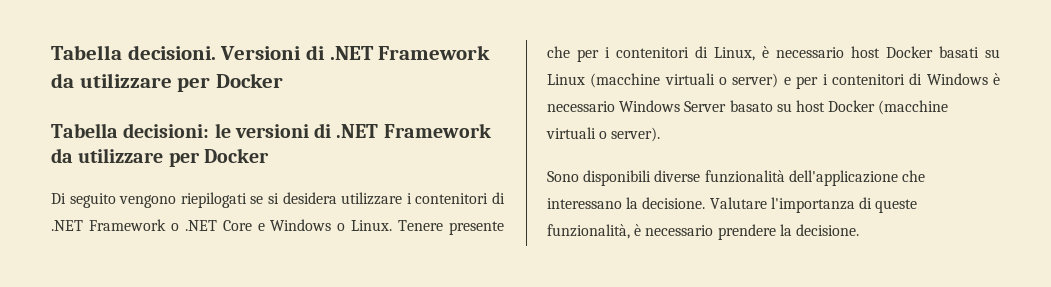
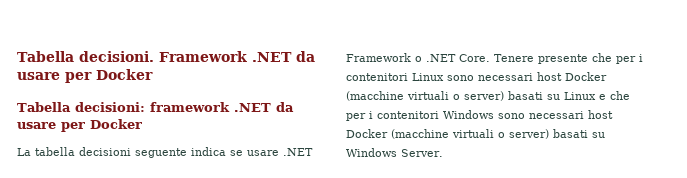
- Versioni di .NET Framework da utilizzare per Docker
- Tabella decisioni: le versioni di .NET Framework da utilizzare per Docker
- Di seguito vengono riepilogati se si desidera utilizzare i contenitori di .NET Framework o .NET Core e Windows o Linux.
+ Framework .NET da usare per Docker
+ Tabella decisioni: framework .NET da usare per Docker
+ La tabella decisioni seguente indica se usare .NET Framework o .NET Core.
- Tenere presente che per i contenitori di Linux, è necessario host Docker basati su Linux (macchine virtuali o server) e per i contenitori di Windows è necessario Windows Server basato su host Docker (macchine virtuali o server).
- Sono disponibili diverse funzionalità dell'applicazione che interessano la decisione. Valutare l'importanza di queste funzionalità, è necessario prendere la decisione.
+ Tenere presente che per i contenitori Linux sono necessari host Docker (macchine virtuali o server) basati su Linux e che per i contenitori Windows sono necessari host Docker (macchine virtuali o server) basati su Windows Server.

